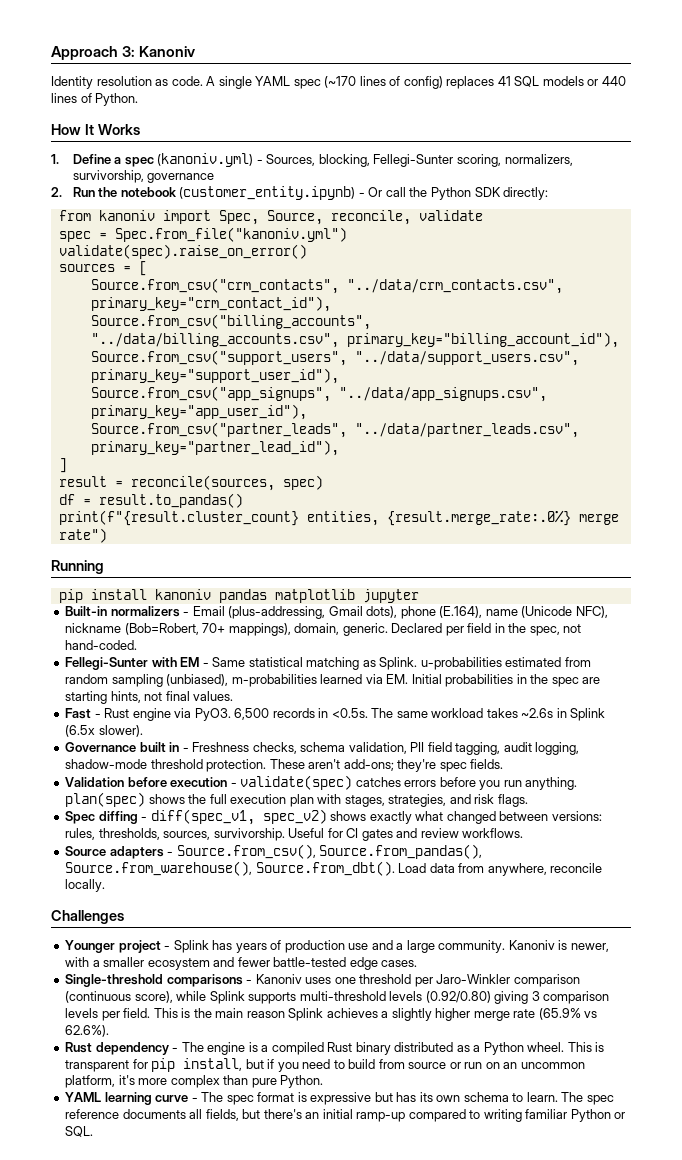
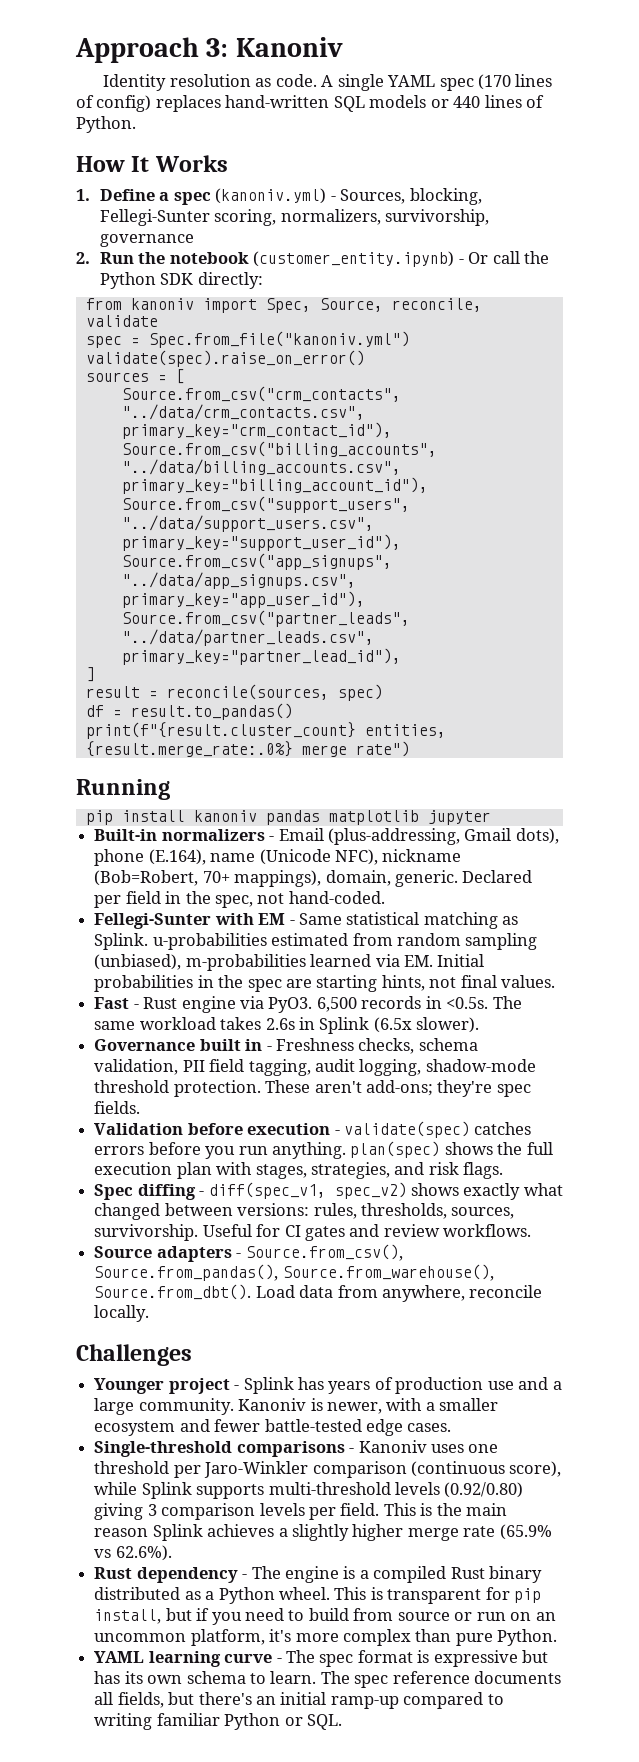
- A single YAML spec (~170 lines of config) replaces 41 SQL models or 440 lines of Python.
+ A single YAML spec (170 lines of config) replaces hand-written SQL models or 440 lines of Python.
- 6,500 records in <0.5s. The same workload takes ~2.6s in Splink (6.5x slower).
+ 6,500 records in <0.5s. The same workload takes 2.6s in Splink (6.5x slower).

